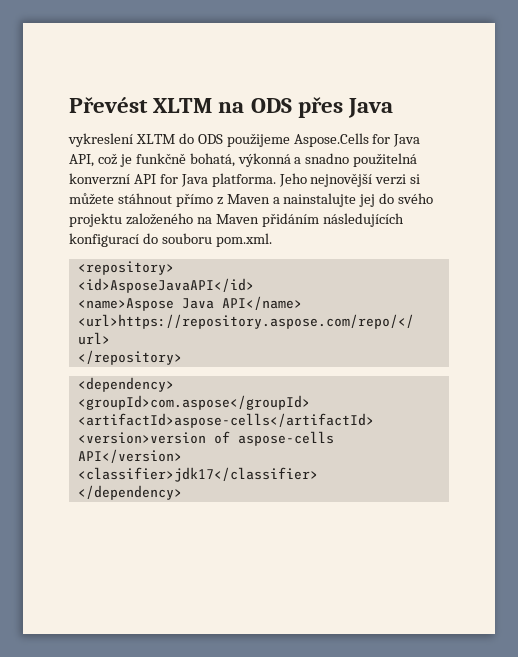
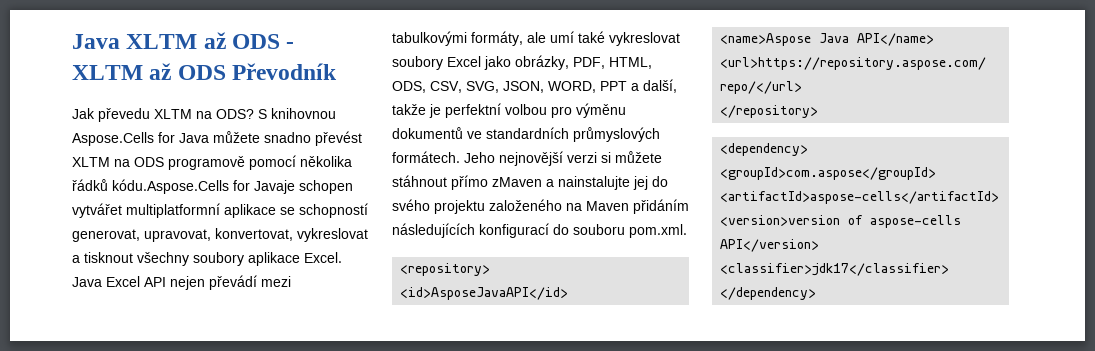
- Převést XLTM na ODS přes Java
- vykreslení XLTM do ODS použijeme Aspose.Cells for Java API, což je funkčně bohatá, výkonná a snadno použitelná konverzní API for Java platforma.
+ Java XLTM až ODS - XLTM až ODS Převodník
+ Jak převedu XLTM na ODS? S knihovnou Aspose.Cells for Java můžete snadno převést XLTM na ODS programově pomocí několika řádků kódu.Aspose.Cells for Javaje schopen vytvářet multiplatformní aplikace se schopností generovat, upravovat, konvertovat, vykreslovat a tisknout všechny soubory aplikace Excel. Java Excel API nejen převádí mezi tabulkovými formáty, ale umí také vykreslovat soubory Excel jako obrázky, PDF, HTML, ODS, CSV, SVG, JSON, WORD, PPT a další, takže je perfektní volbou pro výměnu dokumentů ve standardních průmyslových formátech.
- Jeho nejnovější verzi si můžete stáhnout přímo z Maven a nainstalujte jej do svého projektu založeného na Maven přidáním následujících konfigurací do souboru pom.xml.
+ Jeho nejnovější verzi si můžete stáhnout přímo zMaven a nainstalujte jej do svého projektu založeného na Maven přidáním následujících konfigurací do souboru pom.xml.

